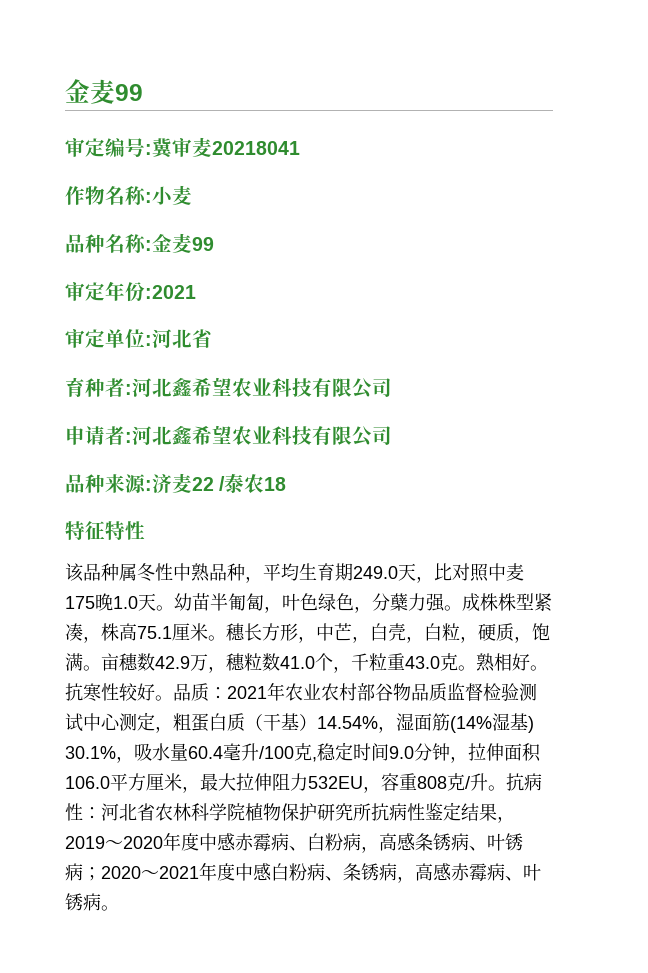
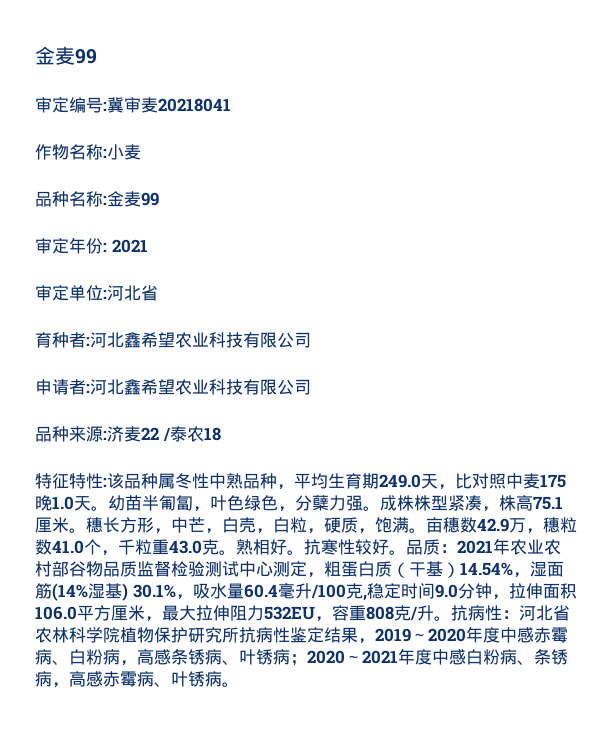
- 审定年份:2021
+ 审定年份: 2021
- 特征特性
- 该品种属冬性中熟品种，平均生育期249.0天，比对照中麦175晚1.0天。
+ 特征特性:该品种属冬性中熟品种，平均生育期249.0天，比对照中麦175晚1.0天。

